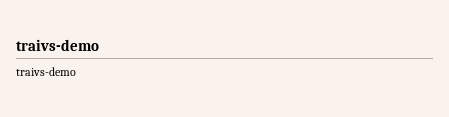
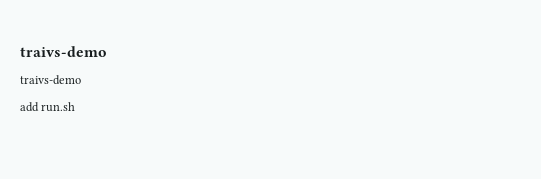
+ add run.sh

